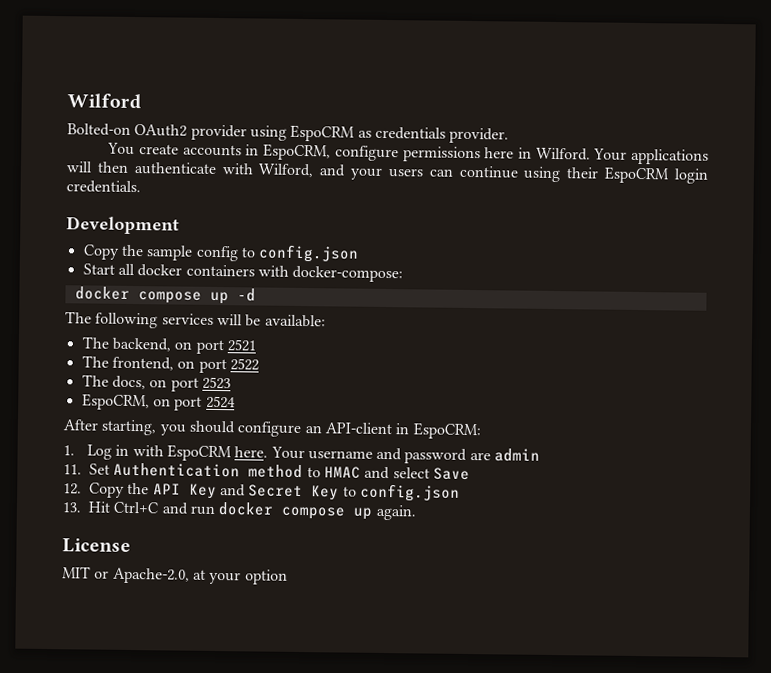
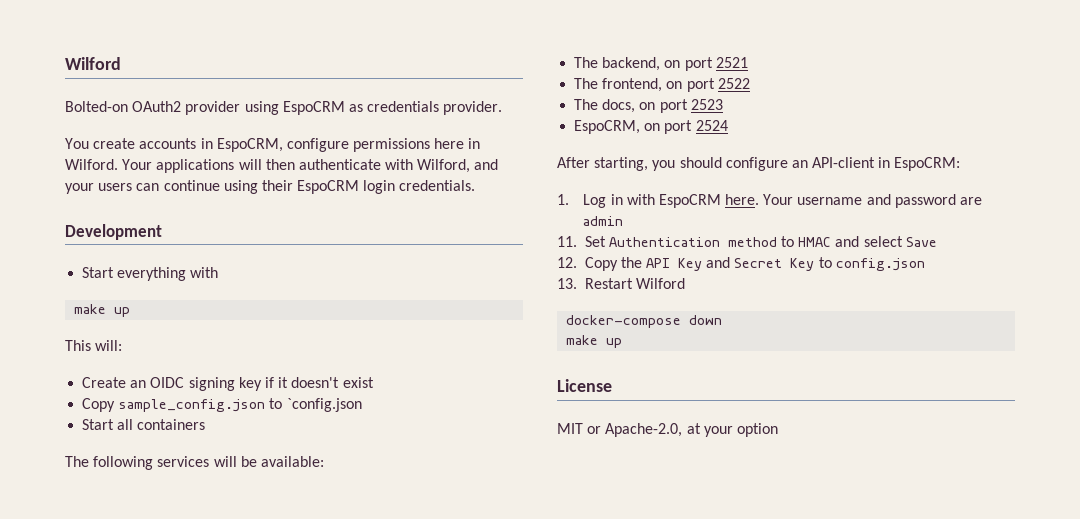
- Copy the sample config to config.json
+ Start everything with
+ make up
+ This will:
+ Create an OIDC signing key if it doesn't exist
+ Copy sample_config.json to `config.json
- Start all docker containers with docker-compose:
- docker compose up -d
+ Start all containers
- 13. Hit Ctrl+C and run docker compose up again.
+ 13. Restart Wilford
+ docker-compose down
+ make up

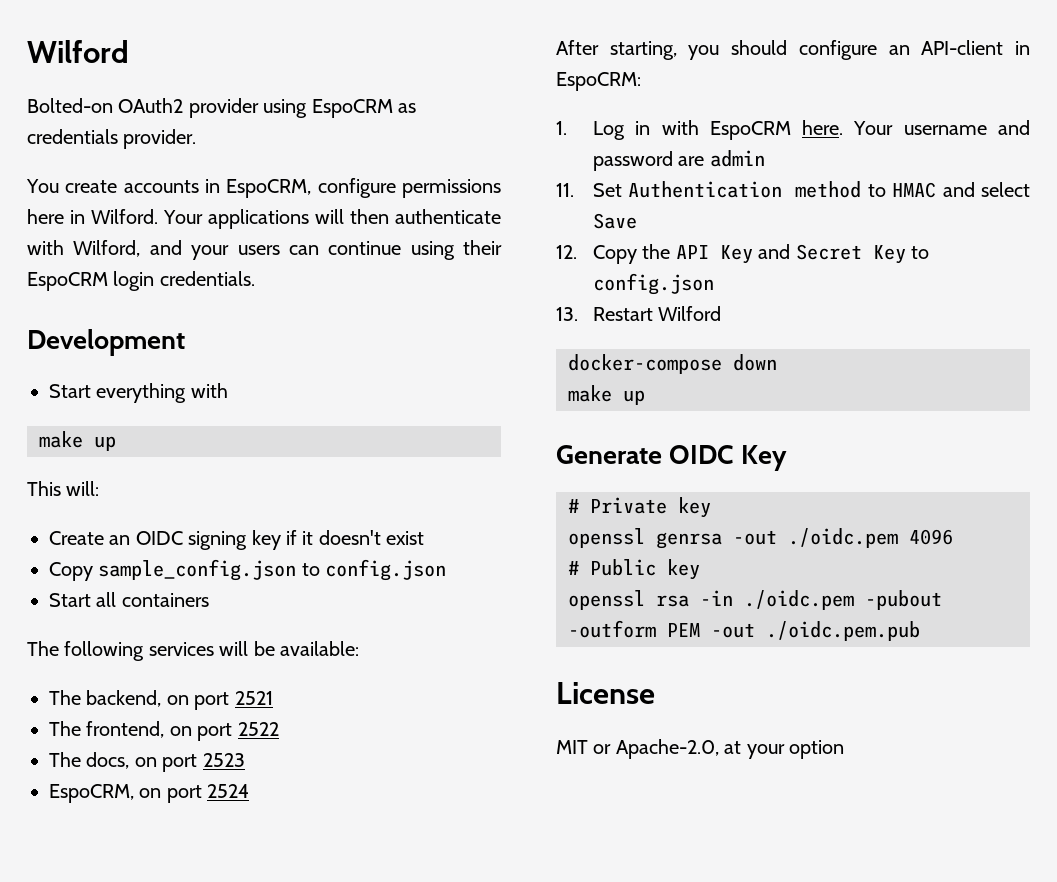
- Copy sample_config.json to `config.json
+ Copy sample_config.json to config.json
+ Generate OIDC Key
+ # Private key
+ openssl genrsa -out ./oidc.pem 4096
+ # Public key
+ openssl rsa -in ./oidc.pem -pubout -outform PEM -out ./oidc.pem.pub

